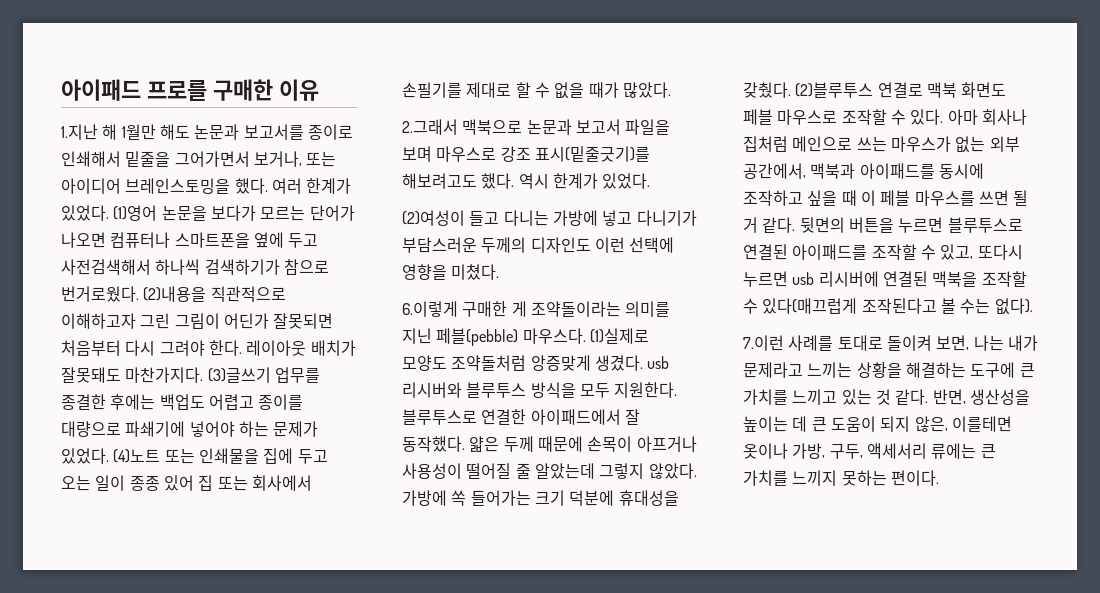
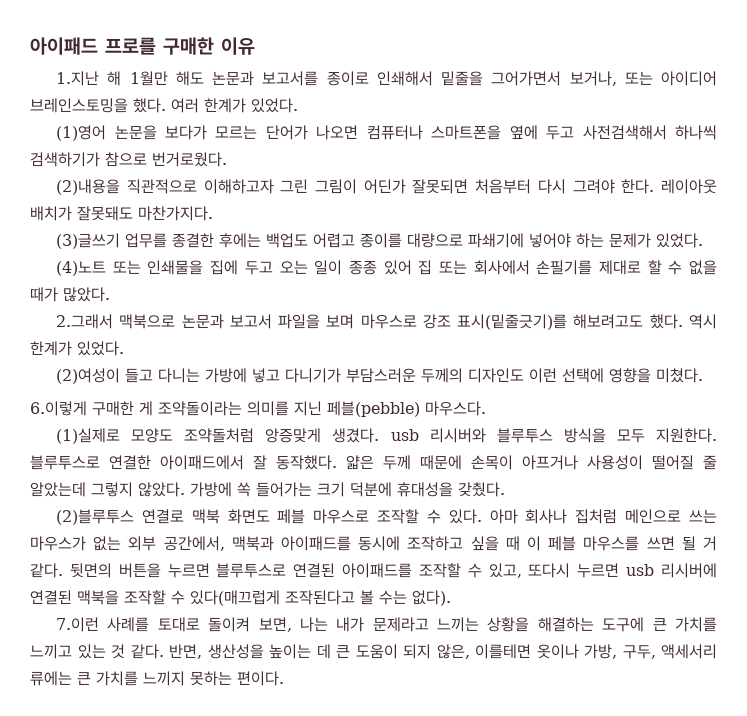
- 여러 한계가 있었다. (1)영어 논문을 보다가 모르는 단어가 나오면 컴퓨터나 스마트폰을 옆에 두고 사전검색해서 하나씩 검색하기가 참으로 번거로웠다. (2)내용을 직관적으로 이해하고자 그린 그림이 어딘가 잘못되면 처음부터 다시 그려야 한다.
+ 여러 한계가 있었다.
+ (1)영어 논문을 보다가 모르는 단어가 나오면 컴퓨터나 스마트폰을 옆에 두고 사전검색해서 하나씩 검색하기가 참으로 번거로웠다.
+ (2)내용을 직관적으로 이해하고자 그린 그림이 어딘가 잘못되면 처음부터 다시 그려야 한다.
- 레이아웃 배치가 잘못돼도 마찬가지다. (3)글쓰기 업무를 종결한 후에는 백업도 어렵고 종이를 대량으로 파쇄기에 넣어야 하는 문제가 있었다. (4)노트 또는 인쇄물을 집에 두고 오는 일이 종종 있어 집 또는 회사에서 손필기를 제대로 할 수 없을 때가 많았다.
+ 레이아웃 배치가 잘못돼도 마찬가지다.
+ (3)글쓰기 업무를 종결한 후에는 백업도 어렵고 종이를 대량으로 파쇄기에 넣어야 하는 문제가 있었다.
+ (4)노트 또는 인쇄물을 집에 두고 오는 일이 종종 있어 집 또는 회사에서 손필기를 제대로 할 수 없을 때가 많았다.
- 6.이렇게 구매한 게 조약돌이라는 의미를 지닌 페블(pebble) 마우스다. (1)실제로 모양도 조약돌처럼 앙증맞게 생겼다. usb 리시버와 블루투스 방식을 모두 지원한다.
+ 6.이렇게 구매한 게 조약돌이라는 의미를 지닌 페블(pebble) 마우스다.
+ (1)실제로 모양도 조약돌처럼 앙증맞게 생겼다. usb 리시버와 블루투스 방식을 모두 지원한다.
- 가방에 쏙 들어가는 크기 덕분에 휴대성을 갖췄다. (2)블루투스 연결로 맥북 화면도 페블 마우스로 조작할 수 있다.
+ 가방에 쏙 들어가는 크기 덕분에 휴대성을 갖췄다.
+ (2)블루투스 연결로 맥북 화면도 페블 마우스로 조작할 수 있다.

